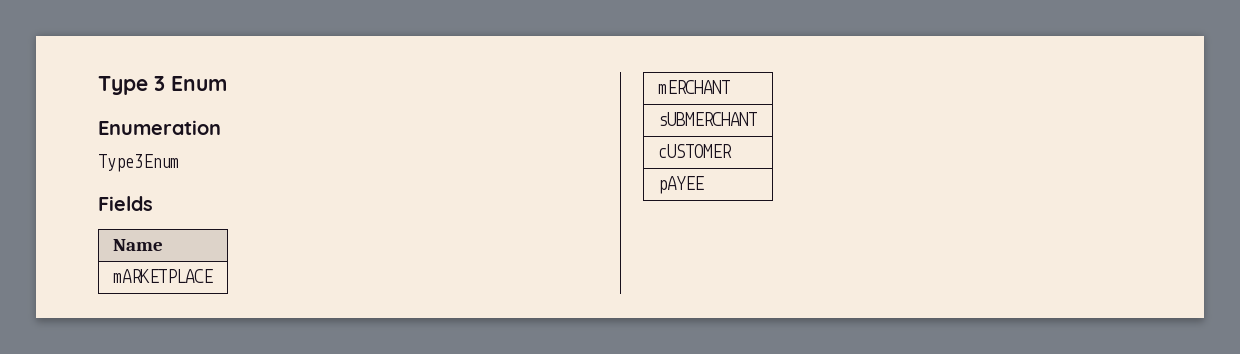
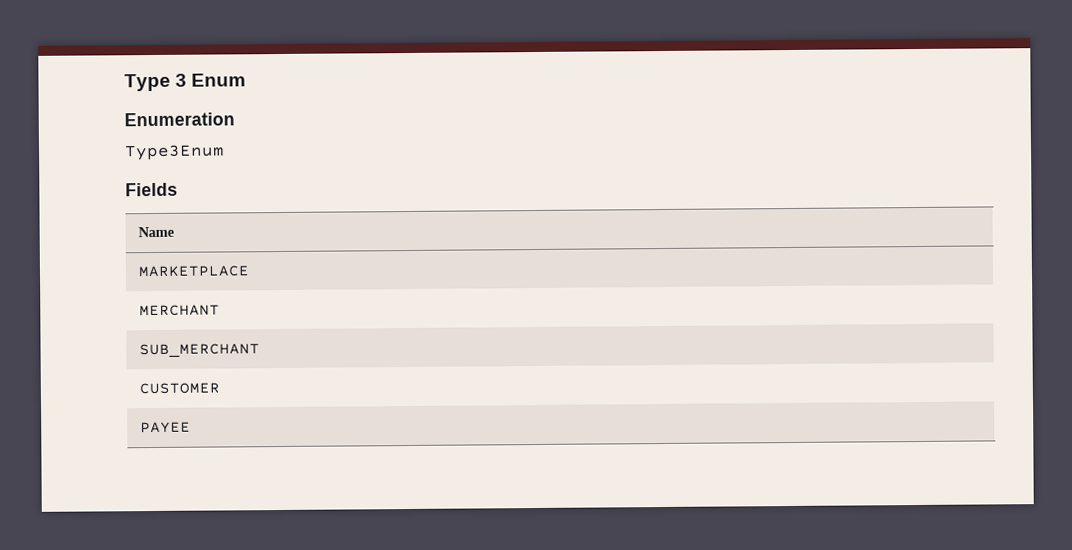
- mARKETPLACE
- mERCHANT
- sUBMERCHANT
- cUSTOMER
- pAYEE
+ MARKETPLACE
+ MERCHANT
+ SUB_MERCHANT
+ CUSTOMER
+ PAYEE

